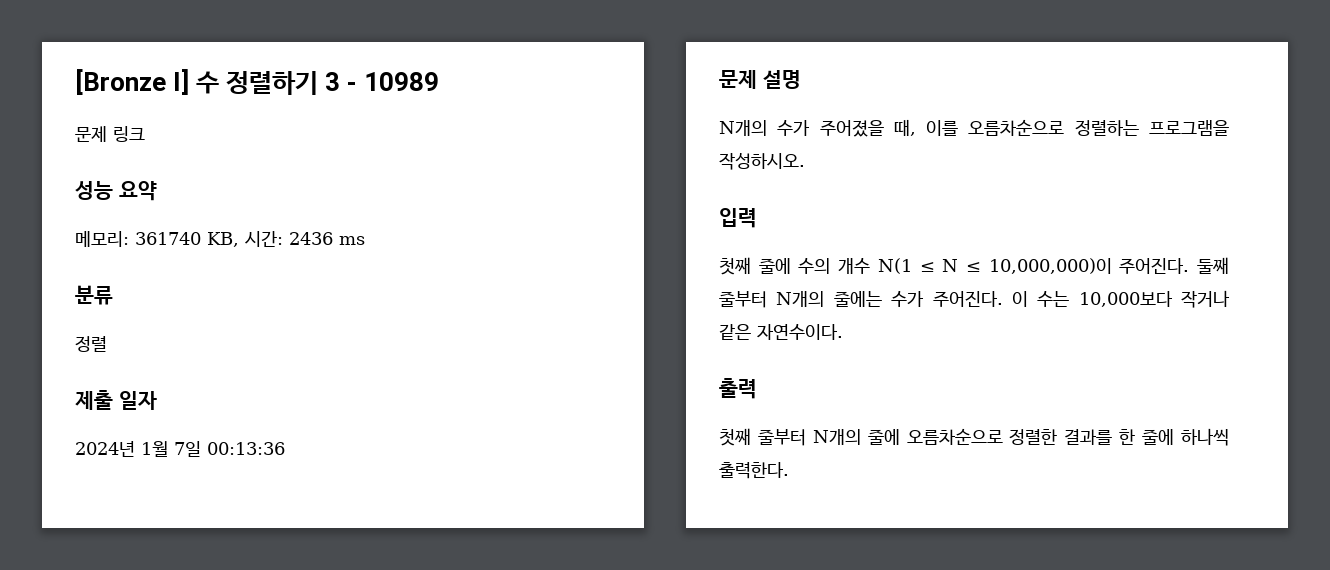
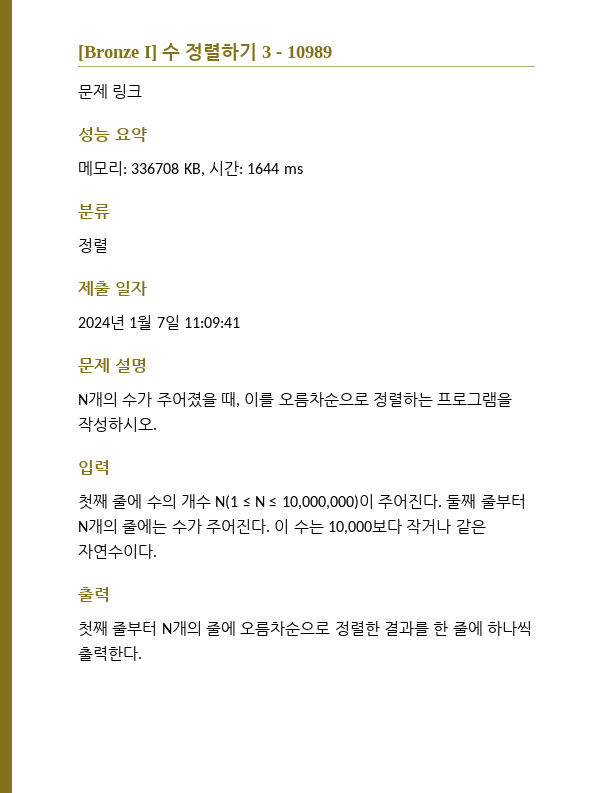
- 메모리: 361740 KB, 시간: 2436 ms
+ 메모리: 336708 KB, 시간: 1644 ms
- 2024년 1월 7일 00:13:36
+ 2024년 1월 7일 11:09:41

